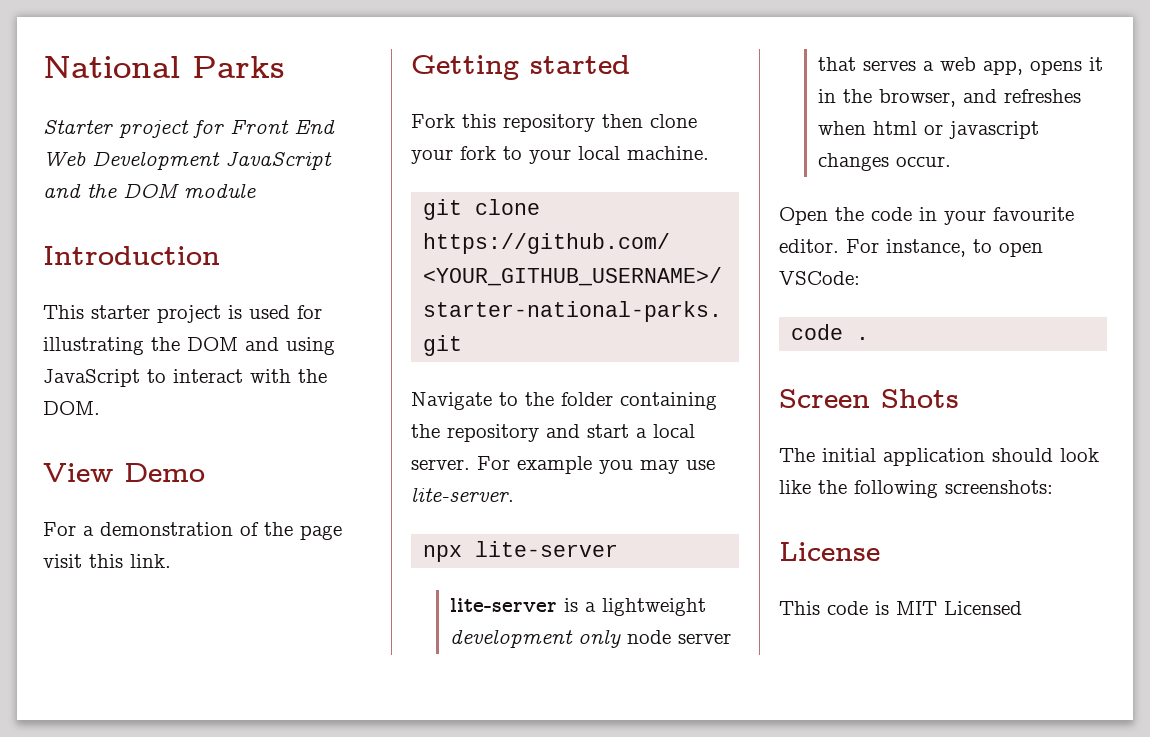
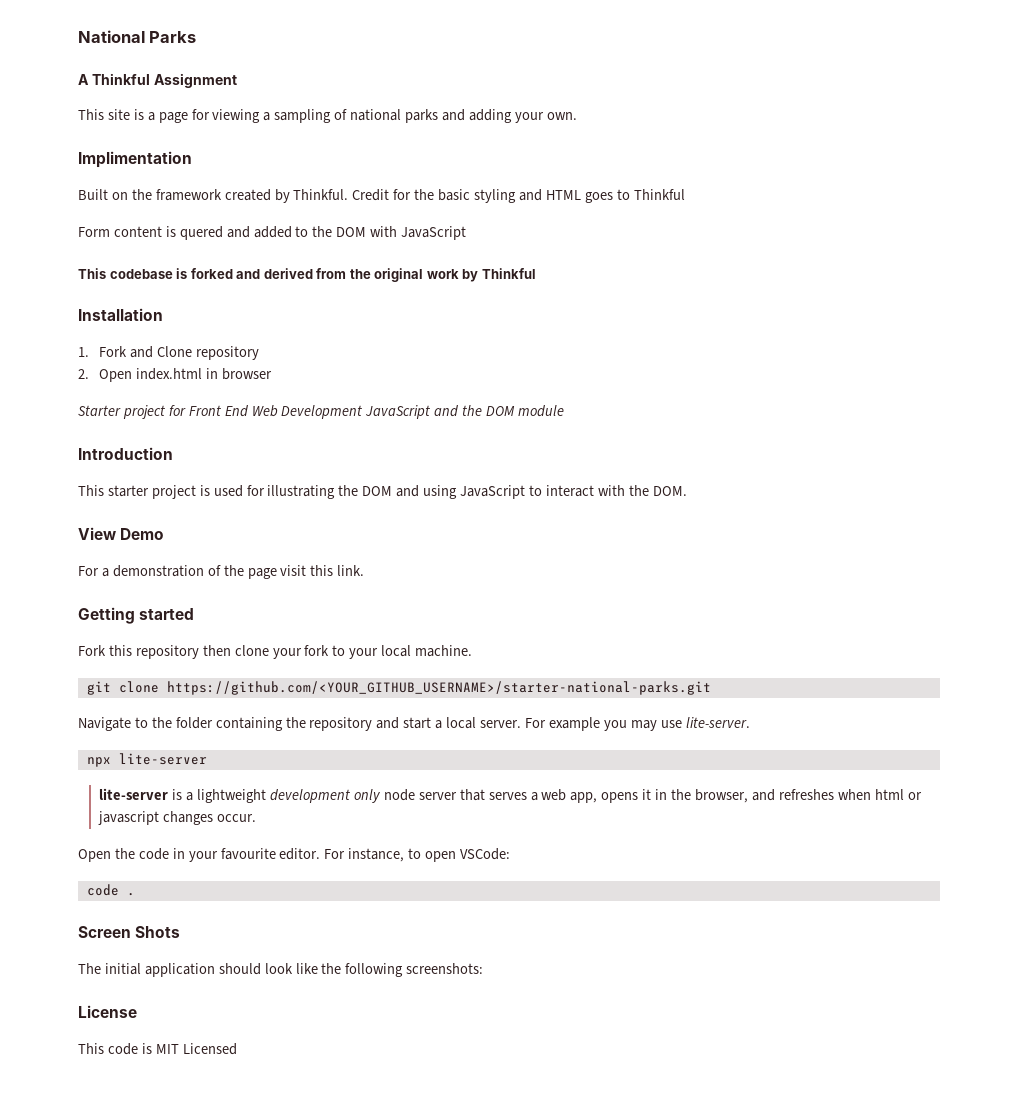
+ A Thinkful Assignment
+ This site is a page for viewing a sampling of national parks and adding your own.
+ Implimentation
+ Built on the framework created by Thinkful. Credit for the basic styling and HTML goes to Thinkful
+ Form content is quered and added to the DOM with JavaScript
+ This codebase is forked and derived from the original work by Thinkful
+ Installation
+ 1. Fork and Clone repository
+ 2. Open index.html in browser

